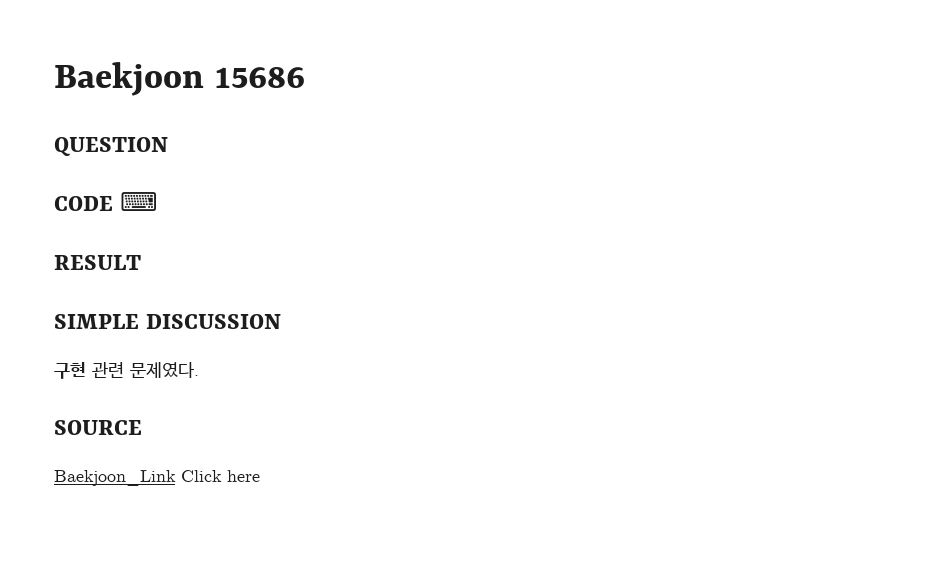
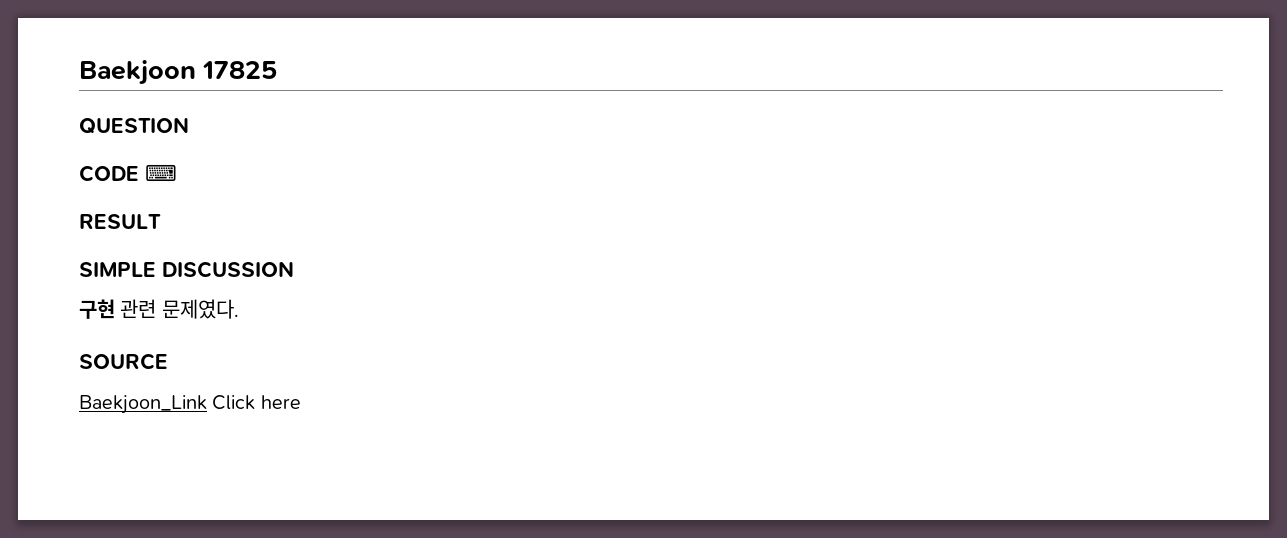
- Baekjoon 15686
+ Baekjoon 17825

